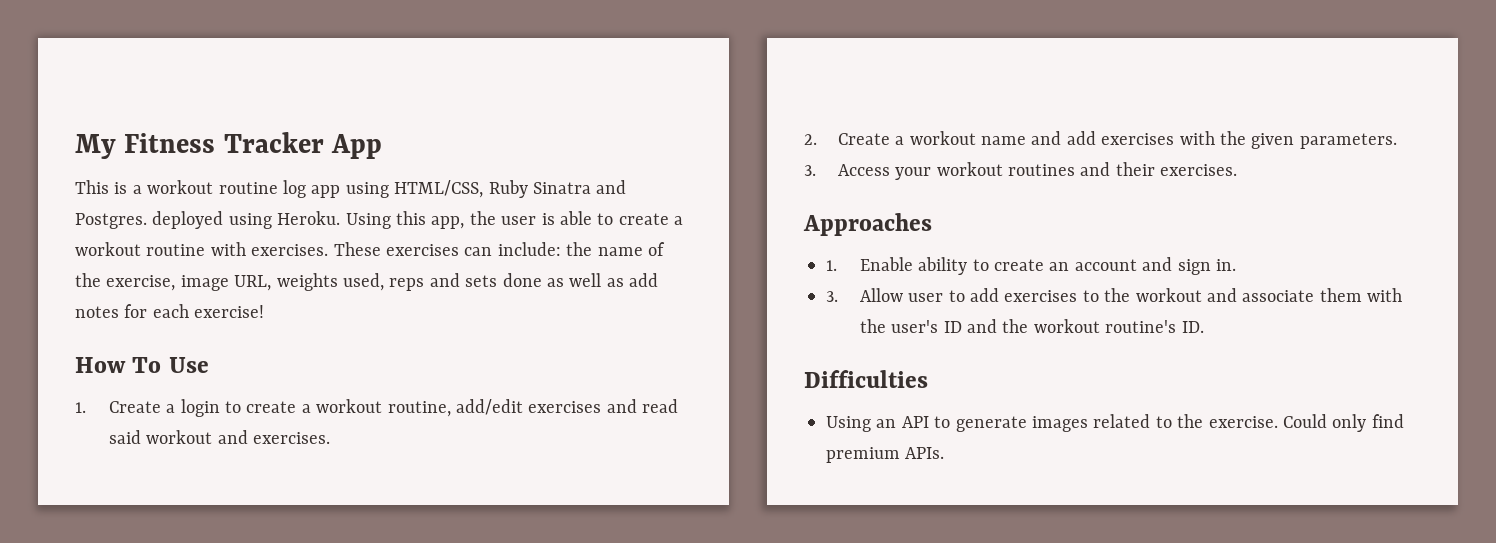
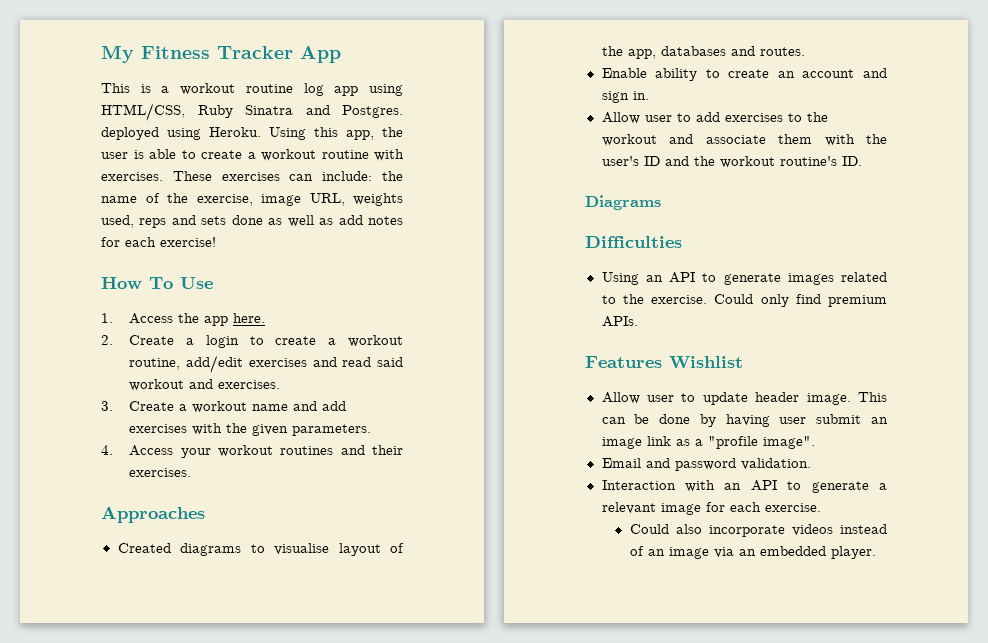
- 1. Create a login to create a workout routine, add/edit exercises and read said workout and exercises.
+ 1. Access the app here.
+ 2. Create a login to create a workout routine, add/edit exercises and read said workout and exercises.
- 2. Create a workout name and add exercises with the given parameters.
+ 3. Create a workout name and add exercises with the given parameters.
- 3. Access your workout routines and their exercises.
+ 4. Access your workout routines and their exercises.
- 1. Enable ability to create an account and sign in.
+ Created diagrams to visualise layout of the app, databases and routes.
+ Enable ability to create an account and sign in.
- 3. Allow user to add exercises to the workout and associate them with the user's ID and the workout routine's ID.
+ Allow user to add exercises to the workout and associate them with the user's ID and the workout routine's ID.
+ Diagrams
+ Features Wishlist
+ Allow user to update header image. This can be done by having user submit an image link as a "profile image".
+ Email and password validation.
+ Interaction with an API to generate a relevant image for each exercise.
+ Could also incorporate videos instead of an image via an embedded player.

